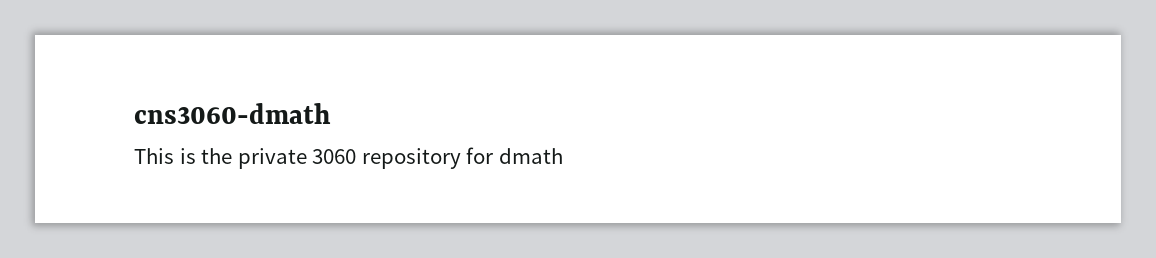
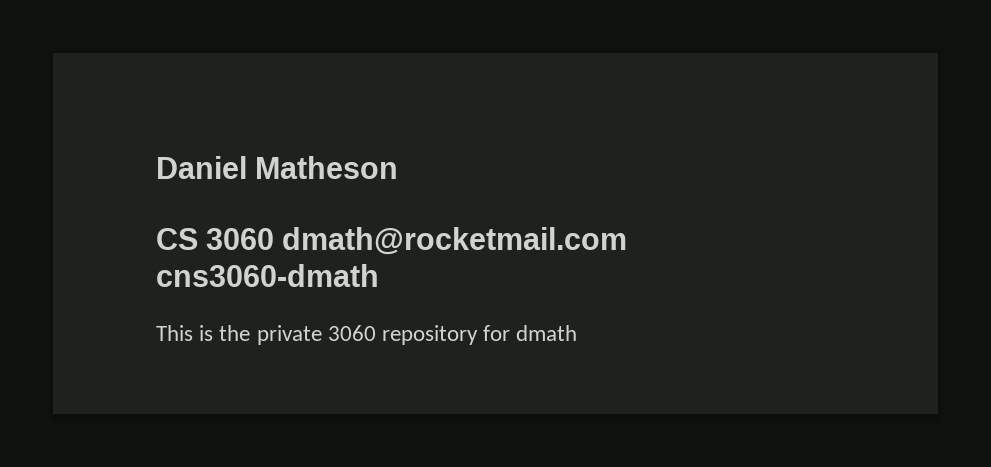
- cns3060-dmath
+ Daniel Matheson
+ CS 3060 dmath@rocketmail.com cns3060-dmath

